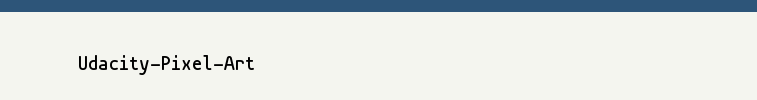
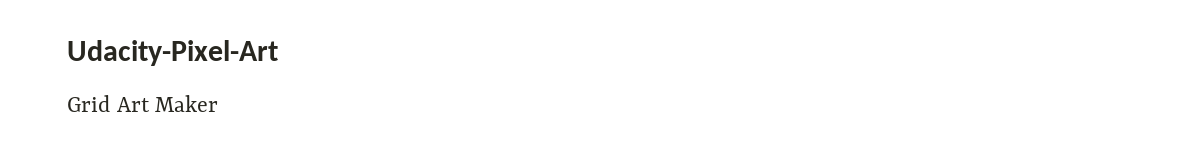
+ Grid Art Maker

